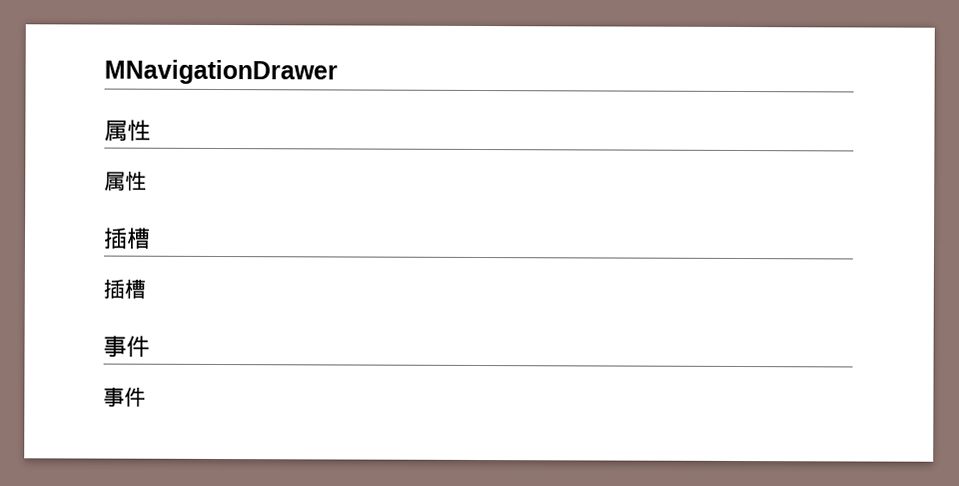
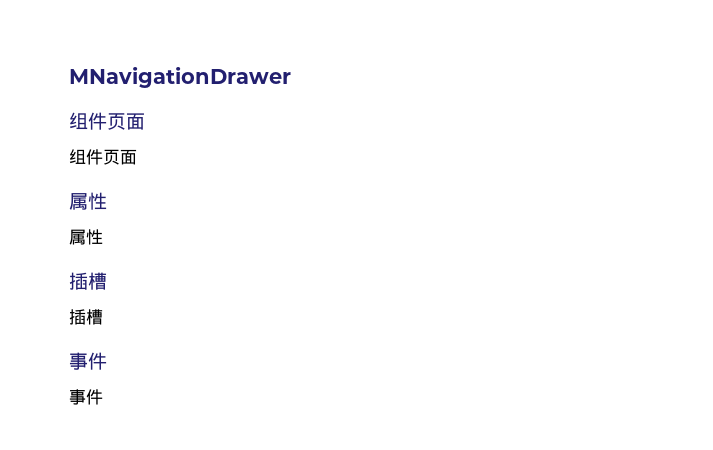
  MNavigationDrawer
+ 组件页面
+ 组件页面

